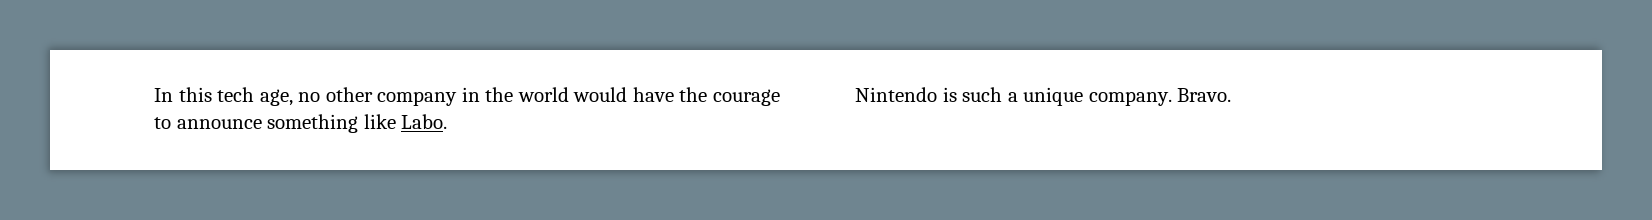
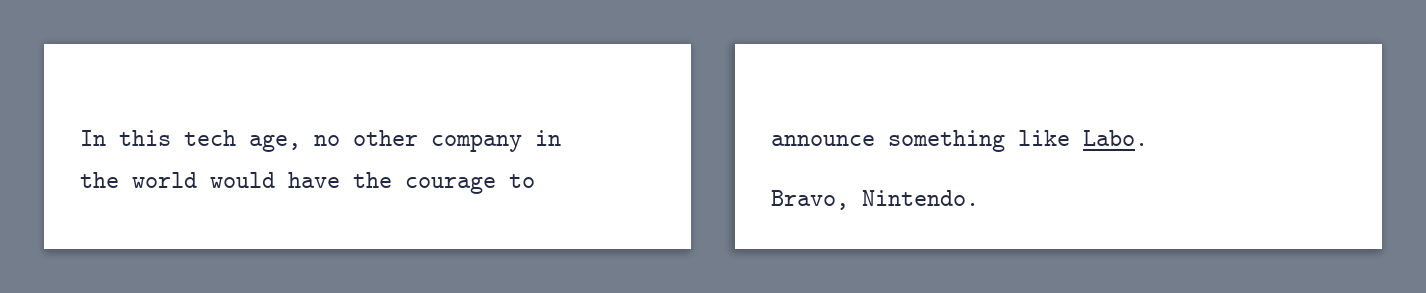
- Nintendo is such a unique company. Bravo.
+ Bravo, Nintendo.

